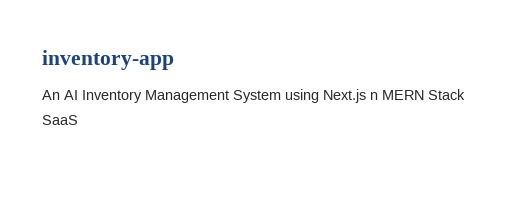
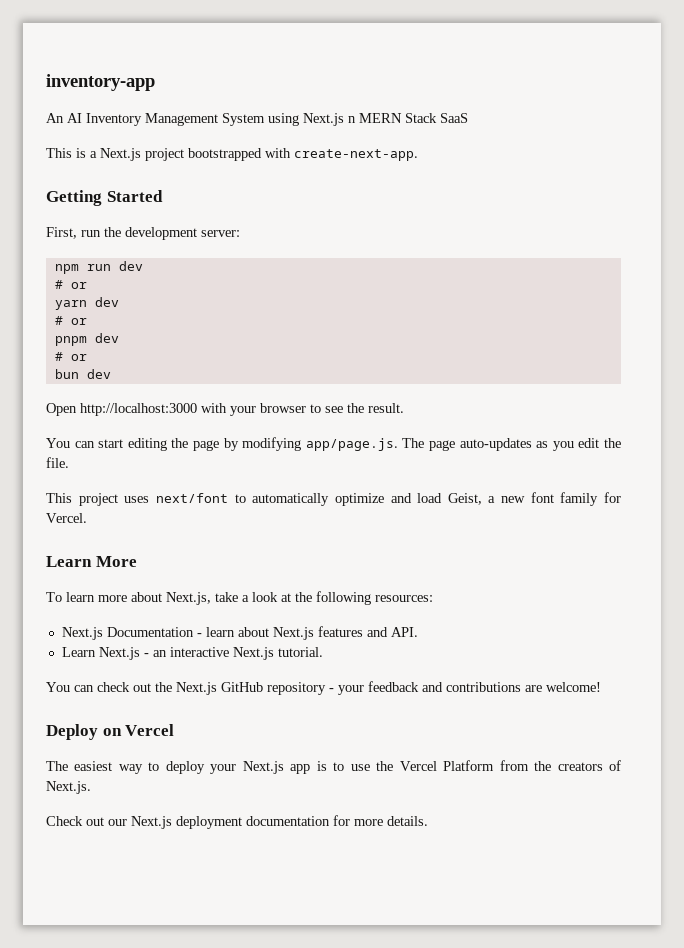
+ This is a Next.js project bootstrapped with create-next-app.
+ Getting Started
+ First, run the development server:
+ npm run dev
+ # or
+ yarn dev
+ # or
+ pnpm dev
+ # or
+ bun dev
+ Open http://localhost:3000 with your browser to see the result.
+ You can start editing the page by modifying app/page.js. The page auto-updates as you edit the file.
+ This project uses next/font to automatically optimize and load Geist, a new font family for Vercel.
+ Learn More
+ To learn more about Next.js, take a look at the following resources:
+ Next.js Documentation - learn about Next.js features and API.
+ Learn Next.js - an interactive Next.js tutorial.
+ You can check out the Next.js GitHub repository - your feedback and contributions are welcome!
+ Deploy on Vercel
+ The easiest way to deploy your Next.js app is to use the Vercel Platform from the creators of Next.js.
+ Check out our Next.js deployment documentation for more details.

